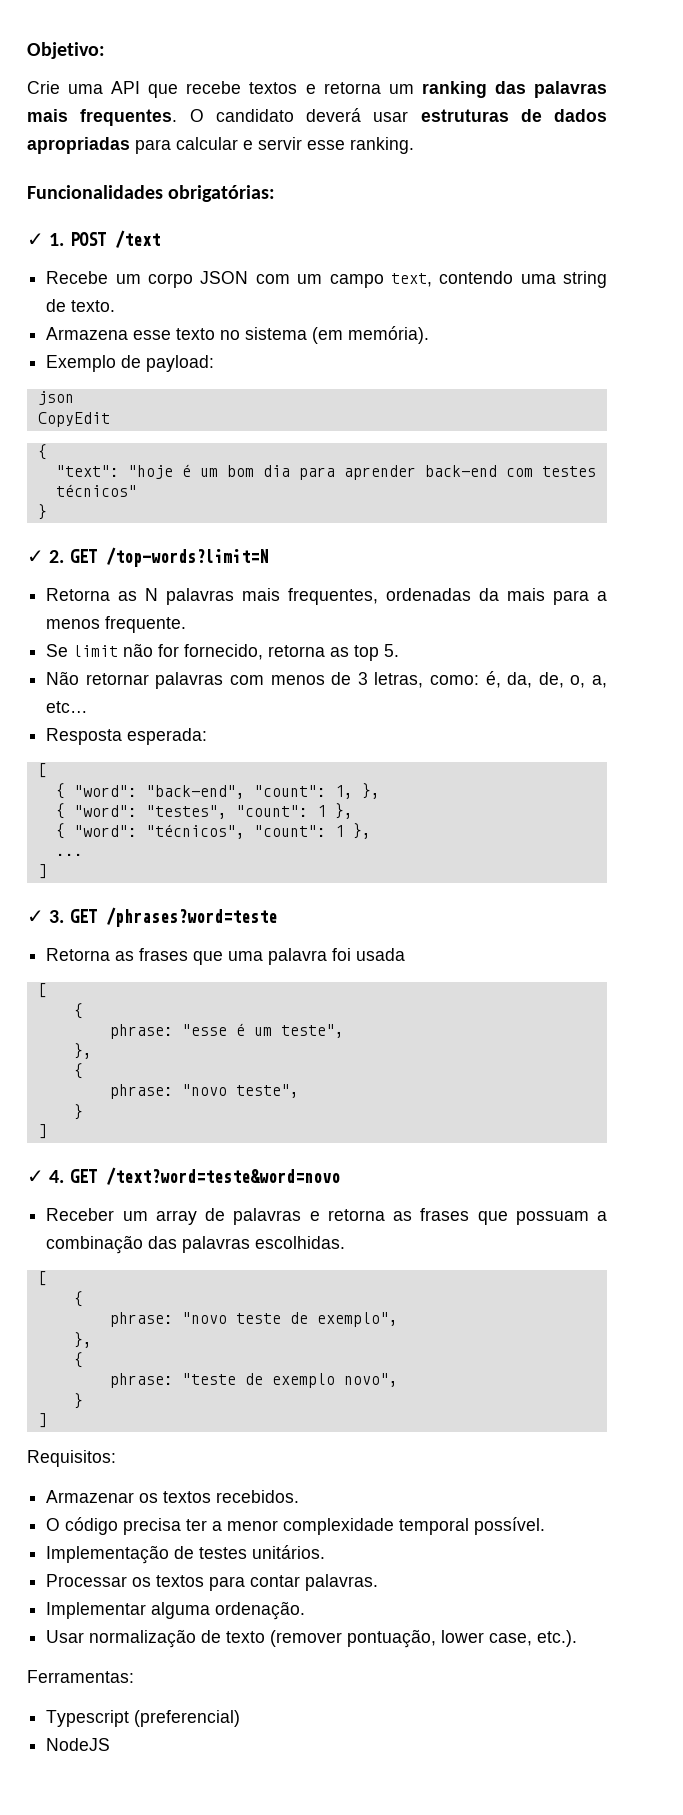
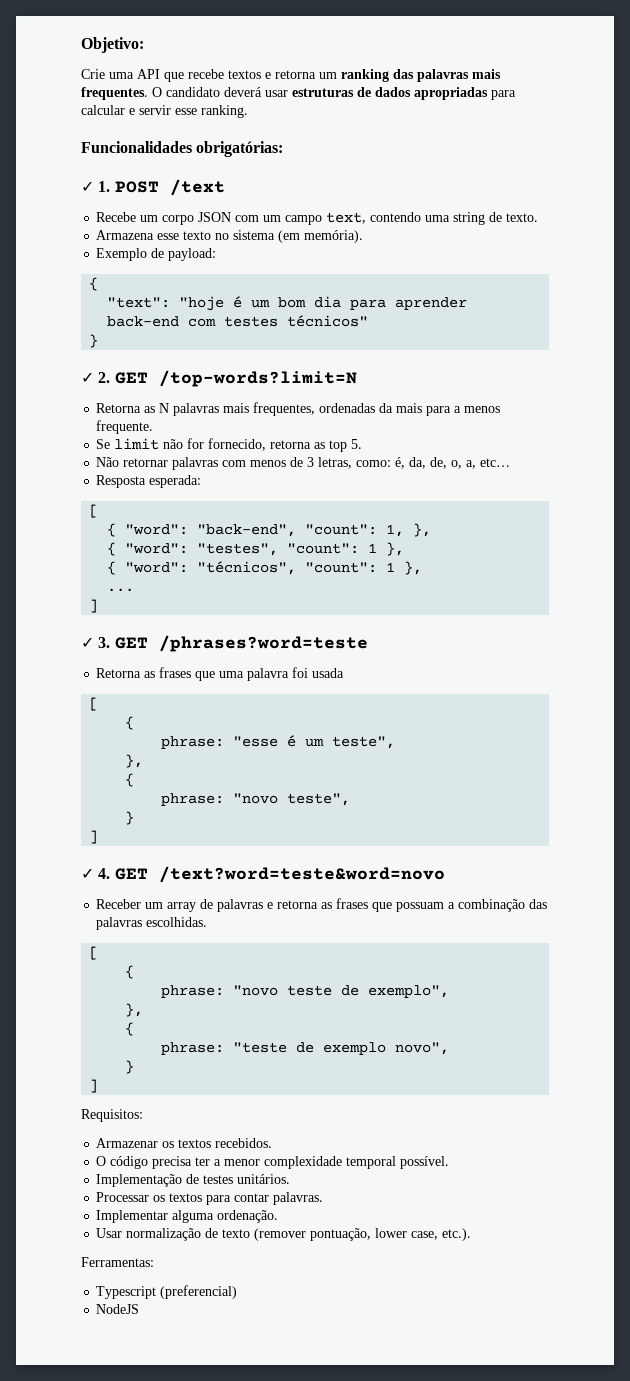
- json
- CopyEdit

